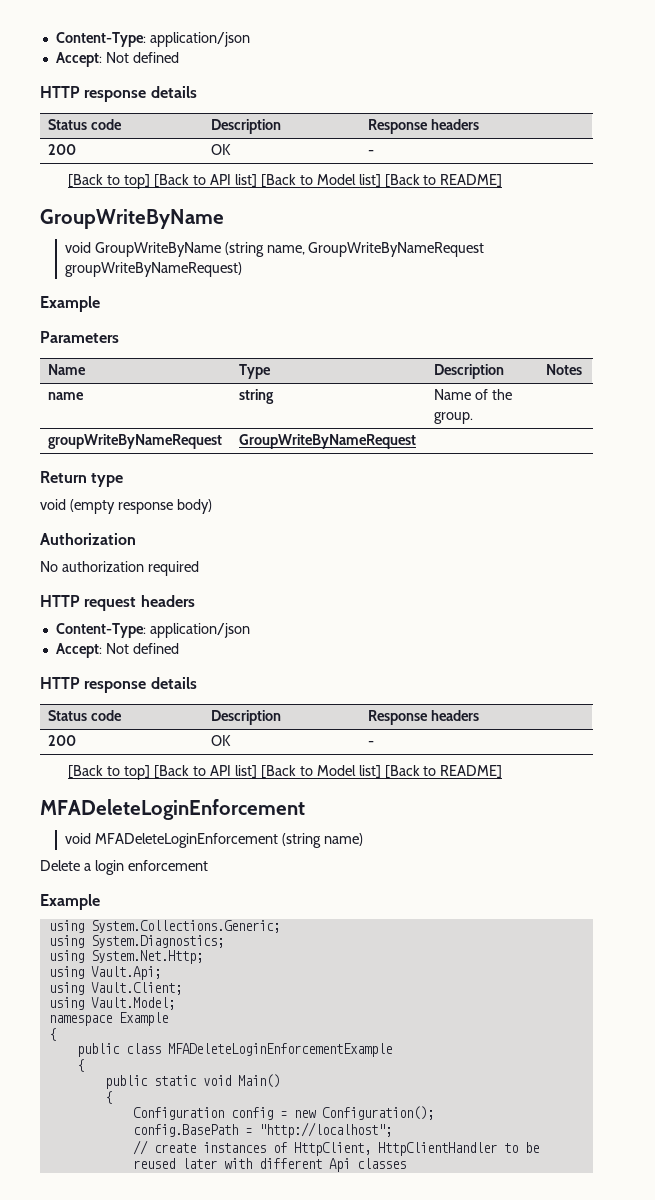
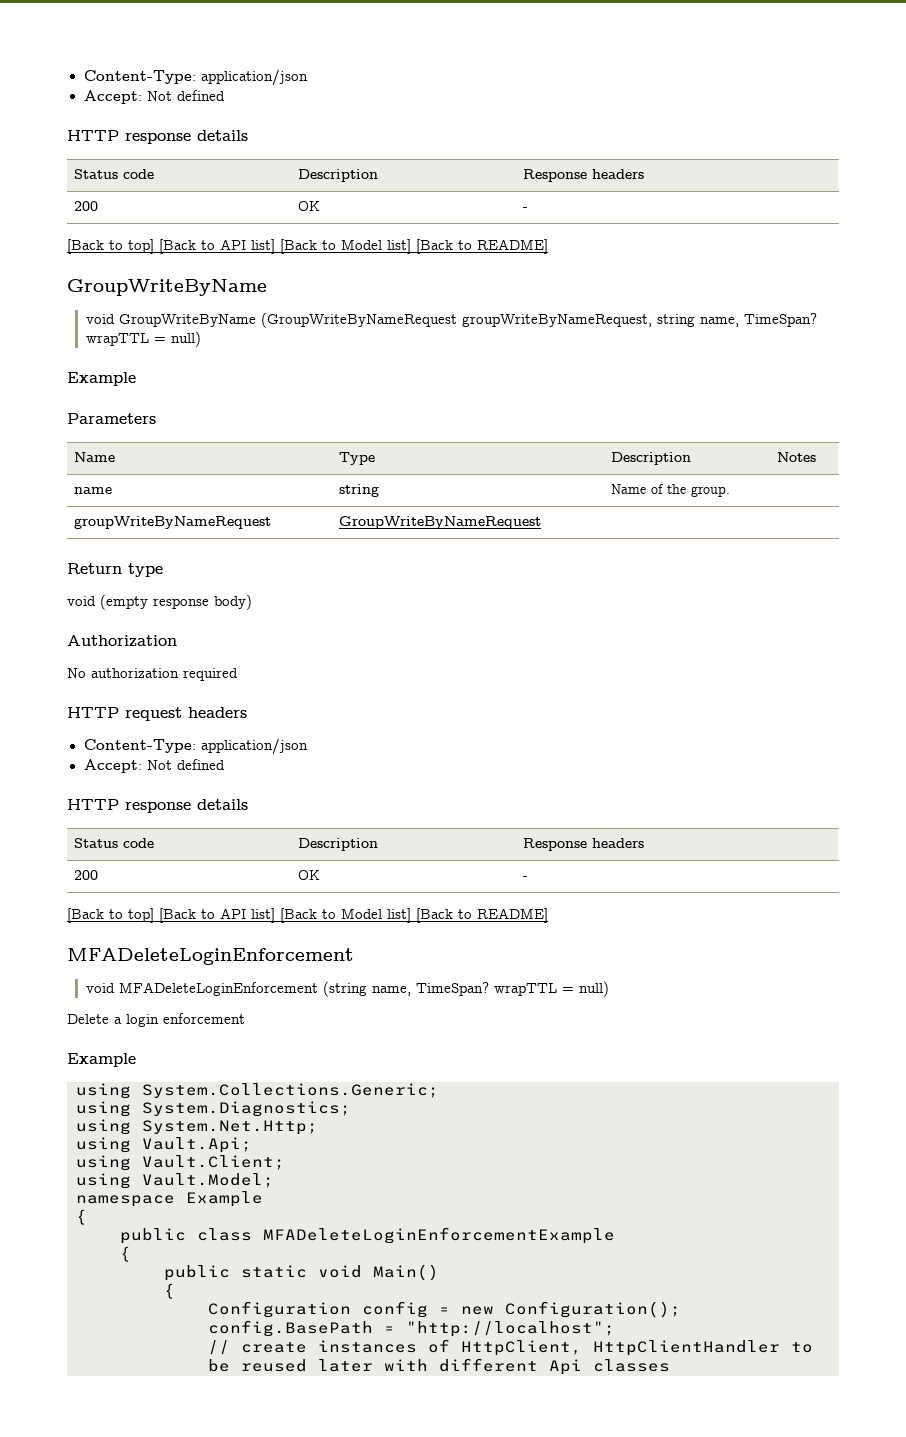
- void GroupWriteByName (string name, GroupWriteByNameRequest groupWriteByNameRequest)
+ void GroupWriteByName (GroupWriteByNameRequest groupWriteByNameRequest, string name, TimeSpan? wrapTTL = null)
- void MFADeleteLoginEnforcement (string name)
+ void MFADeleteLoginEnforcement (string name, TimeSpan? wrapTTL = null)

